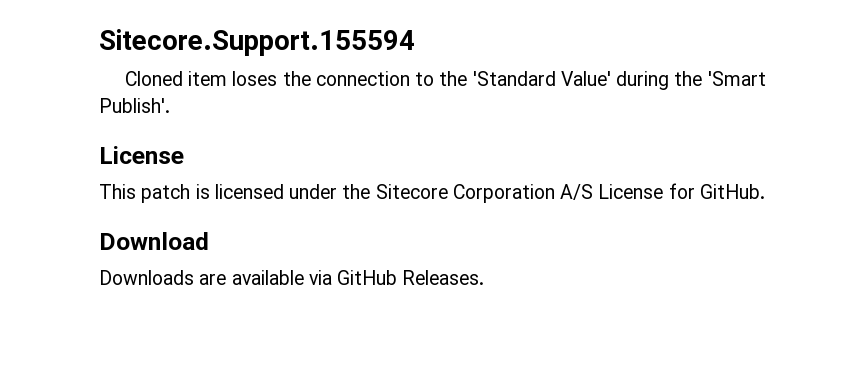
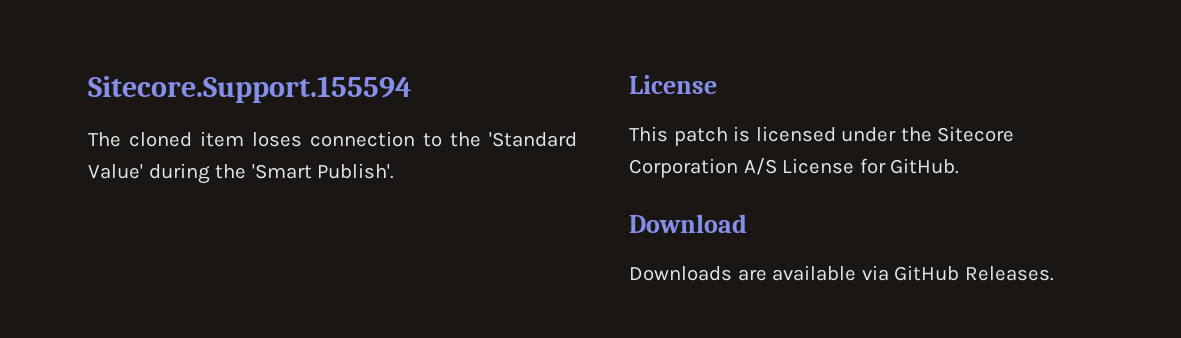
- Cloned item loses the connection to the 'Standard Value' during the 'Smart Publish'.
+ The cloned item loses connection to the 'Standard Value' during the 'Smart Publish'.

